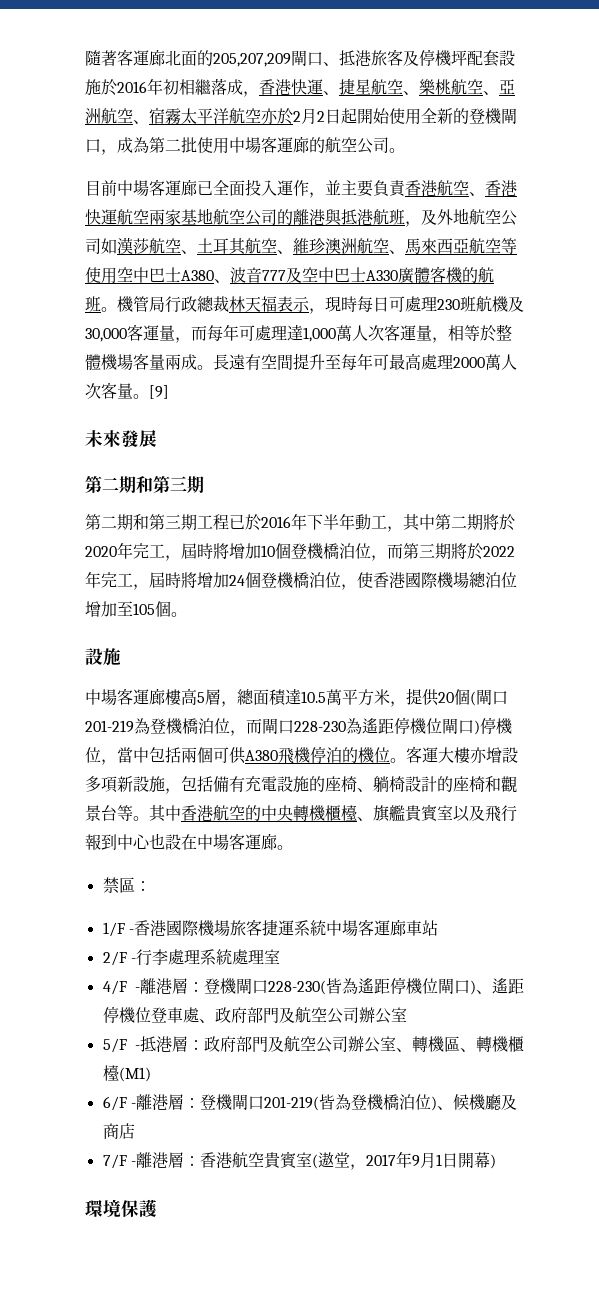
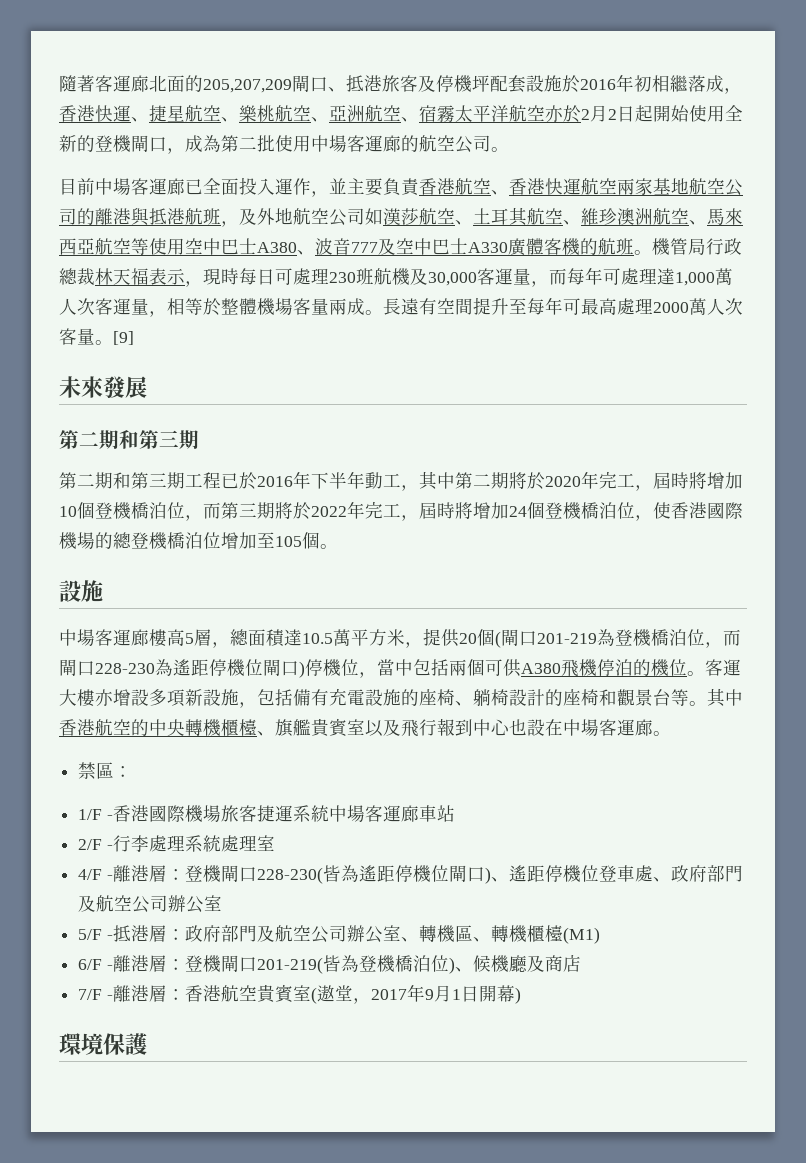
- 第二期和第三期工程已於2016年下半年動工，其中第二期將於2020年完工，屆時將增加10個登機橋泊位，而第三期將於2022年完工，屆時將增加24個登機橋泊位，使香港國際機場總泊位增加至105個。
+ 第二期和第三期工程已於2016年下半年動工，其中第二期將於2020年完工，屆時將增加10個登機橋泊位，而第三期將於2022年完工，屆時將增加24個登機橋泊位，使香港國際機場的總登機橋泊位增加至105個。

